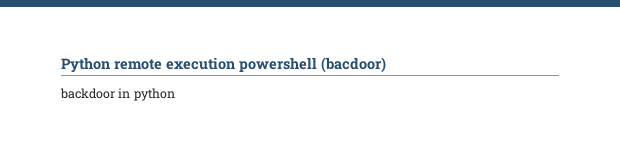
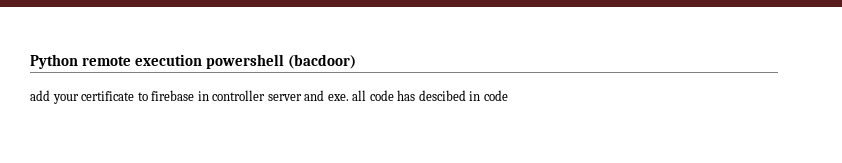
- backdoor in python
+ add your certificate to firebase in controller server and exe. all code has descibed in code

